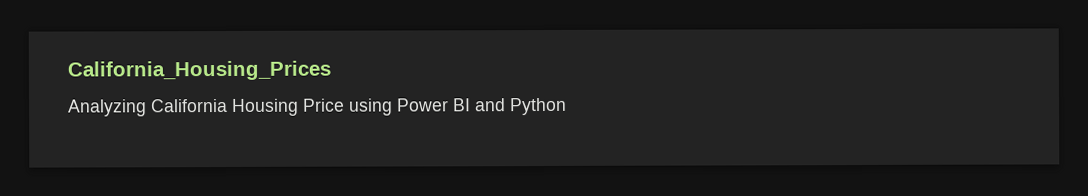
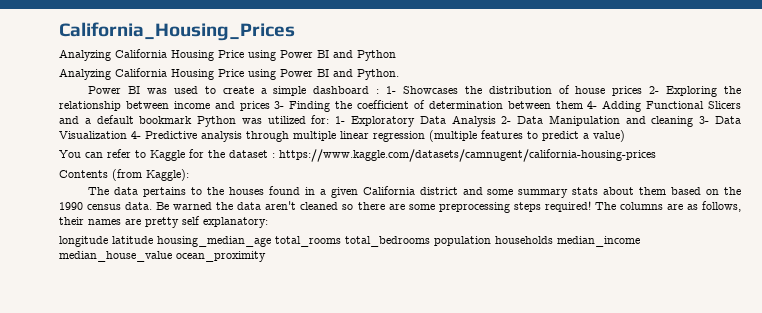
+ Analyzing California Housing Price using Power BI and Python.
+ Power BI was used to create a simple dashboard : 1- Showcases the distribution of house prices 2- Exploring the relationship between income and prices 3- Finding the coefficient of determination between them 4- Adding Functional Slicers and a default bookmark Python was utilized for: 1- Exploratory Data Analysis 2- Data Manipulation and cleaning 3- Data Visualization 4- Predictive analysis through multiple linear regression (multiple features to predict a value)
+ You can refer to Kaggle for the dataset : https://www.kaggle.com/datasets/camnugent/california-housing-prices
+ Contents (from Kaggle):
+ The data pertains to the houses found in a given California district and some summary stats about them based on the 1990 census data. Be warned the data aren't cleaned so there are some preprocessing steps required! The columns are as follows, their names are pretty self explanatory:
+ longitude latitude housing_median_age total_rooms total_bedrooms population households median_income median_house_value ocean_proximity

